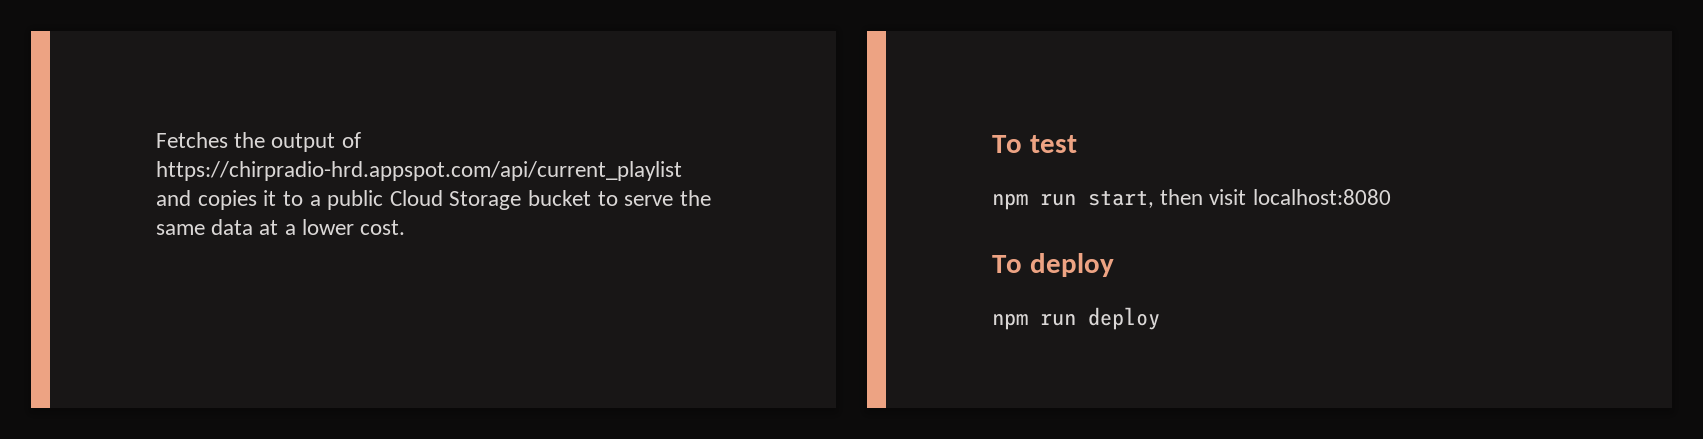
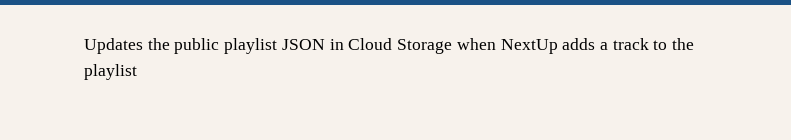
- Fetches the output of https://chirpradio-hrd.appspot.com/api/current_playlist and copies it to a public Cloud Storage bucket to serve the same data at a lower cost.
- To test
- npm run start, then visit localhost:8080
- To deploy
- npm run deploy
+ Updates the public playlist JSON in Cloud Storage when NextUp adds a track to the playlist

